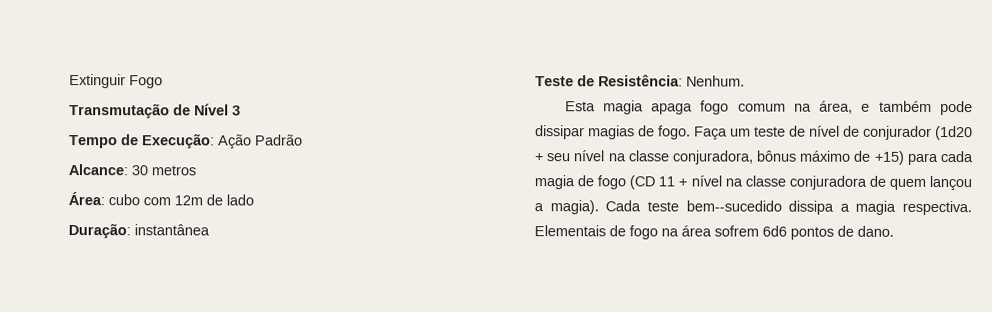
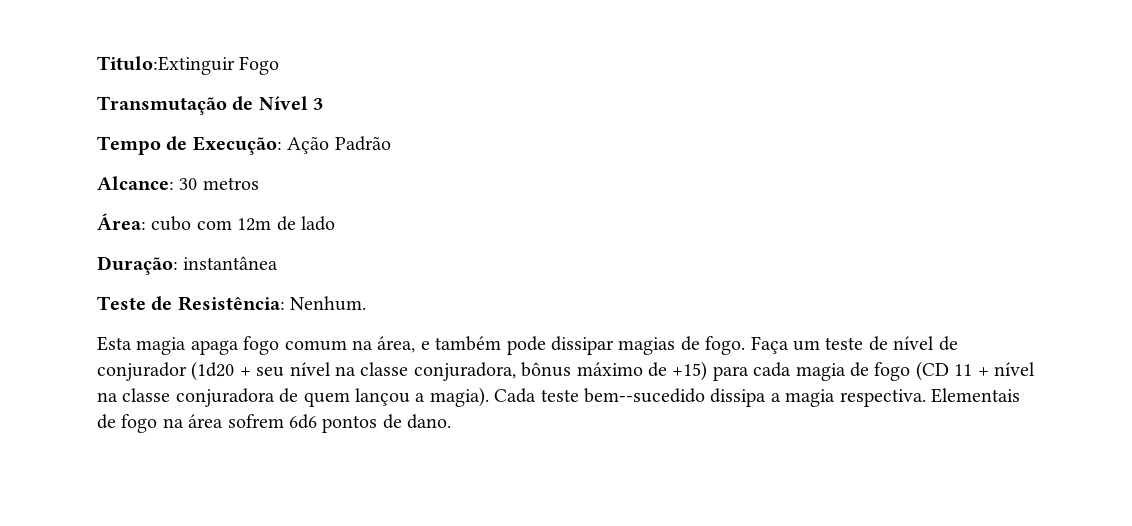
- Extinguir Fogo
+ Titulo:Extinguir Fogo

